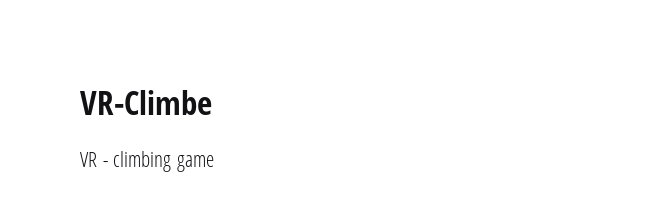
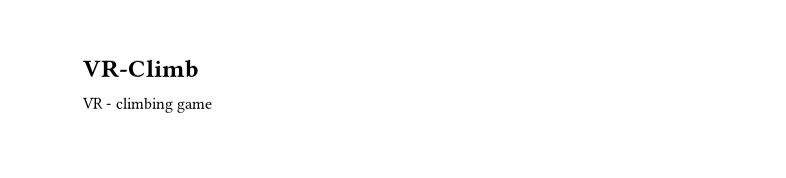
- VR-Climbe
+ VR-Climb

